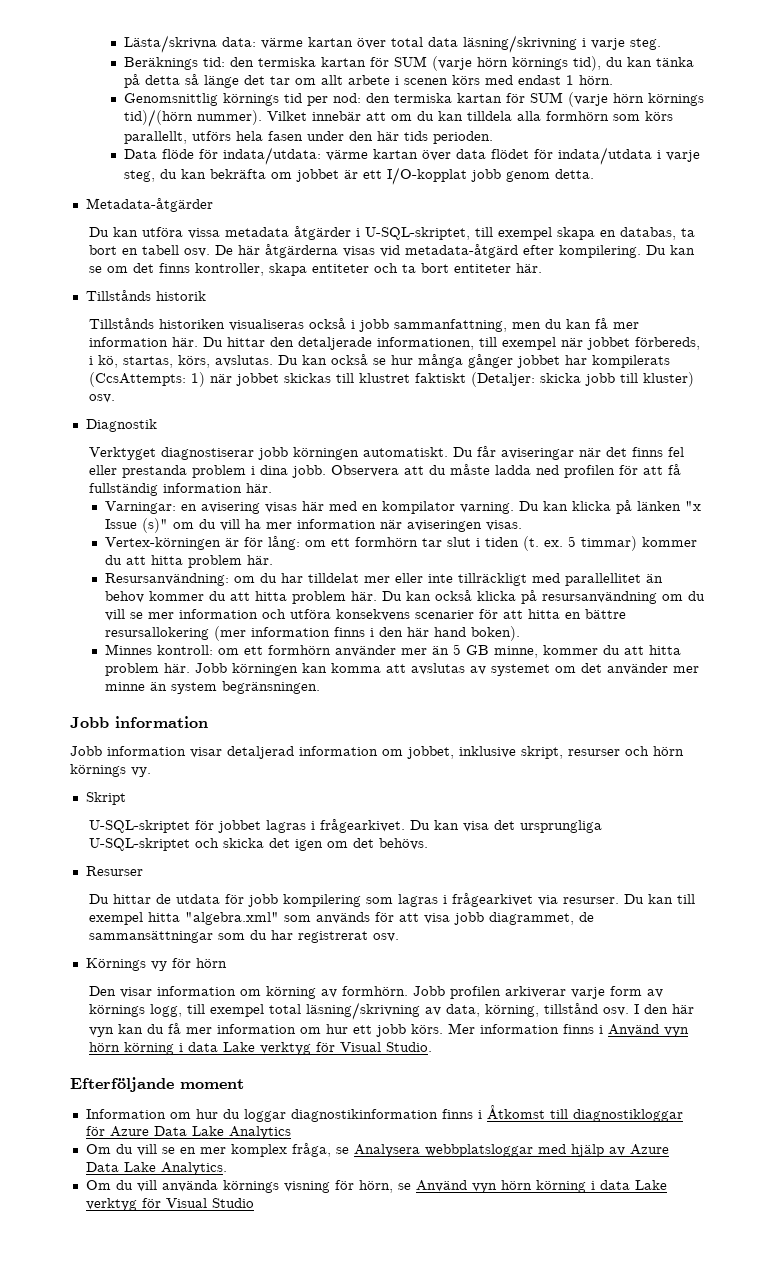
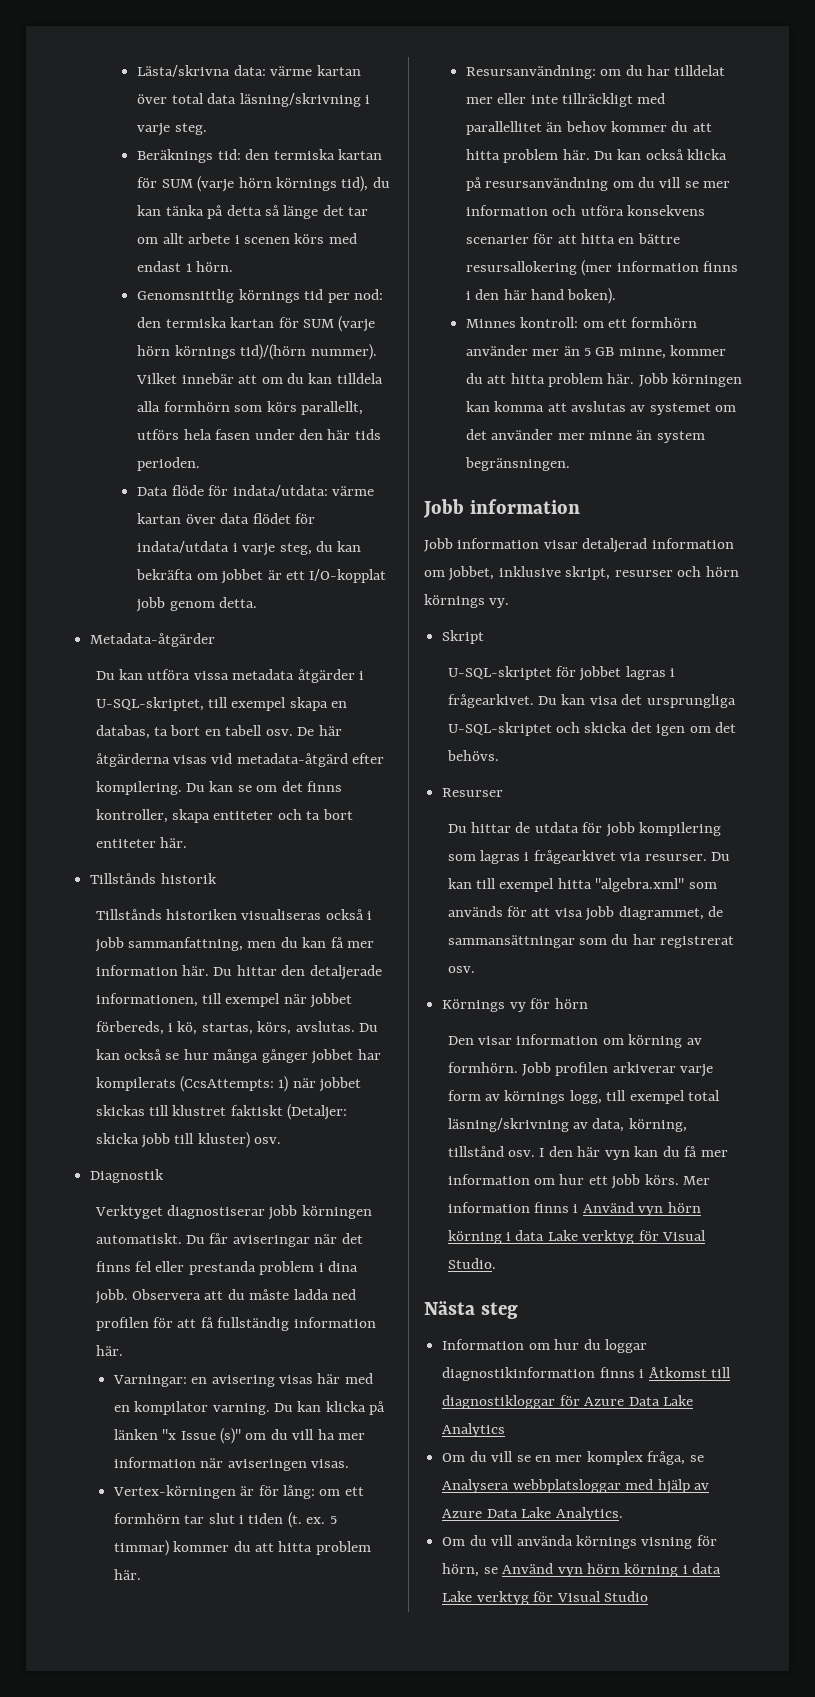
- Efterföljande moment
+ Nästa steg

